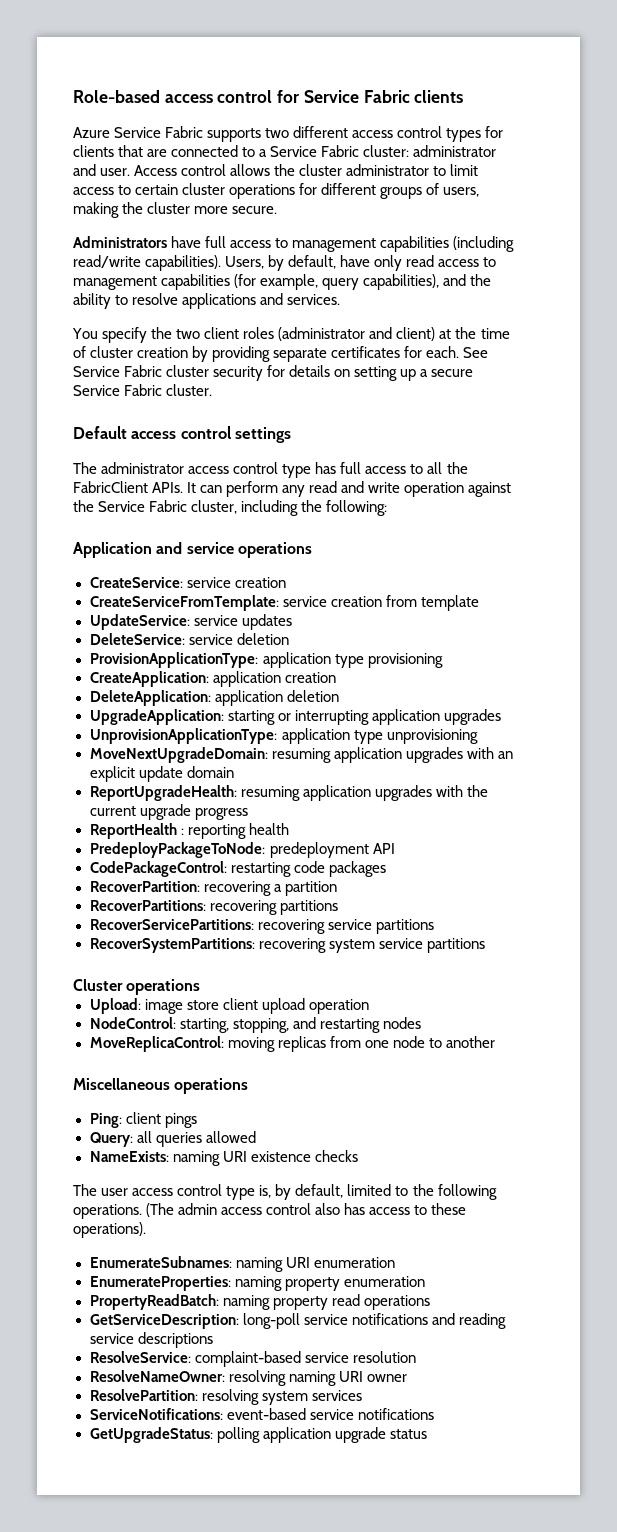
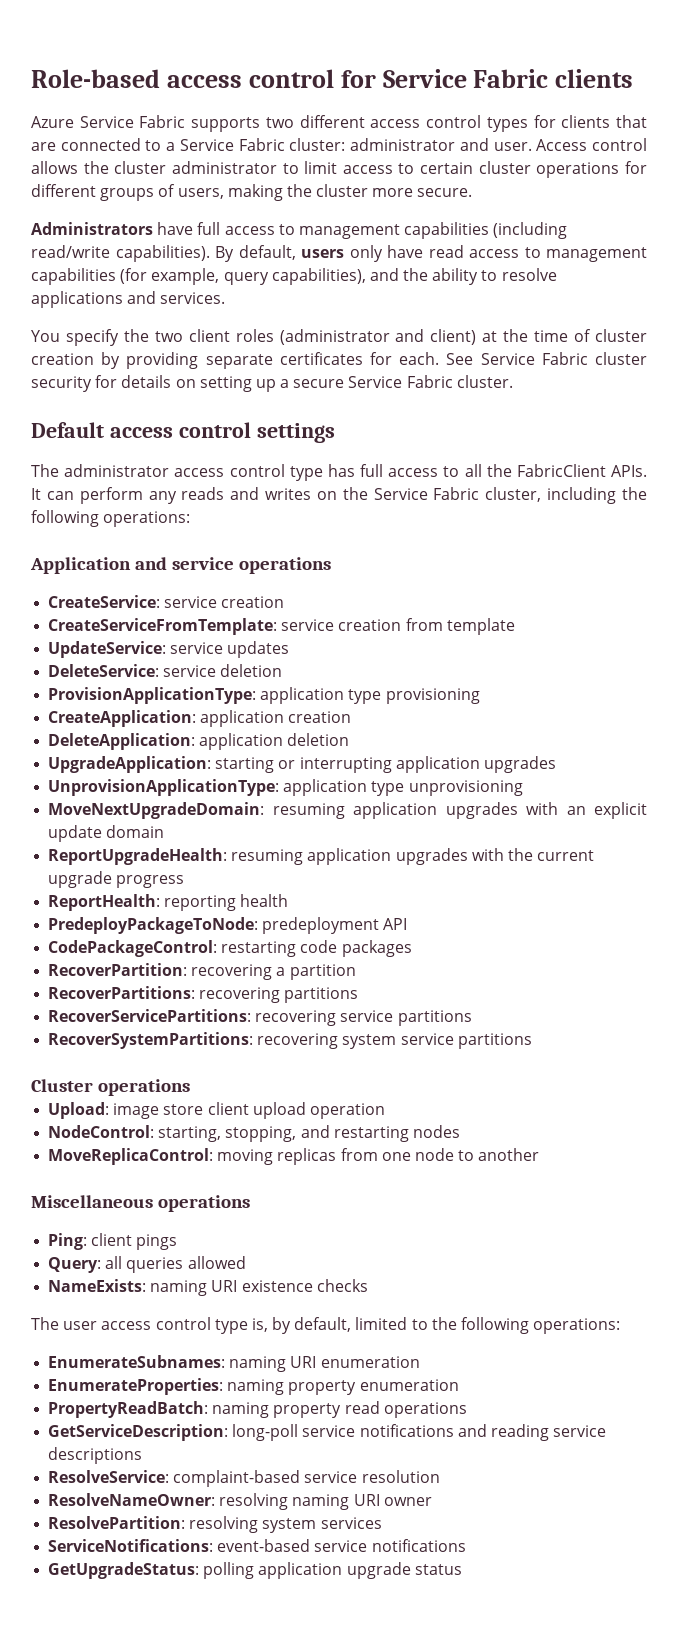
- Users, by default, have only read access to management capabilities (for example, query capabilities), and the ability to resolve applications and services.
+ By default, users only have read access to management capabilities (for example, query capabilities), and the ability to resolve applications and services.
- It can perform any read and write operation against the Service Fabric cluster, including the following:
+ It can perform any reads and writes on the Service Fabric cluster, including the following operations:
- ReportHealth : reporting health
+ ReportHealth: reporting health
- The user access control type is, by default, limited to the following operations. (The admin access control also has access to these operations).
+ The user access control type is, by default, limited to the following operations:

